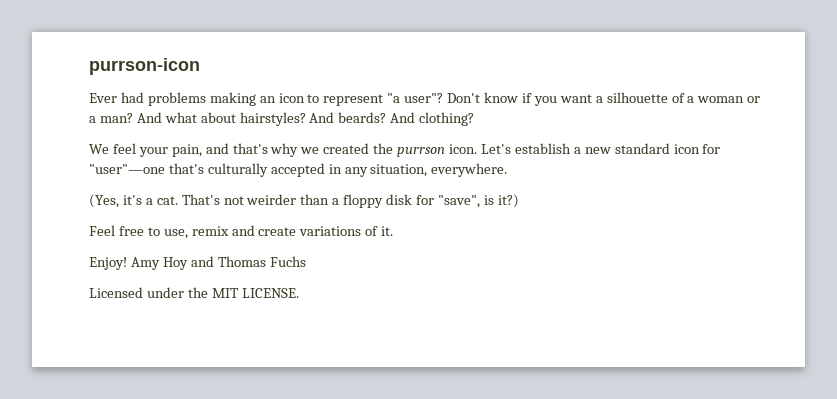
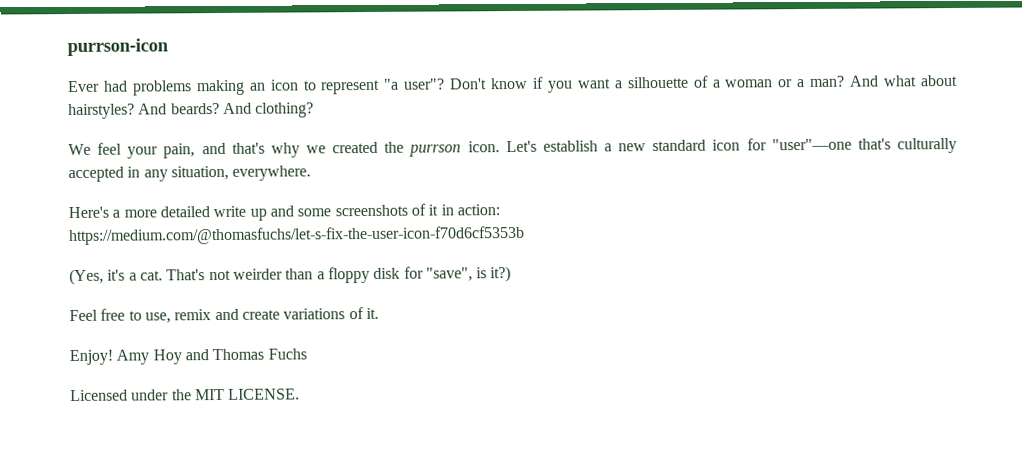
+ Here's a more detailed write up and some screenshots of it in action: https://medium.com/@thomasfuchs/let-s-fix-the-user-icon-f70d6cf5353b

